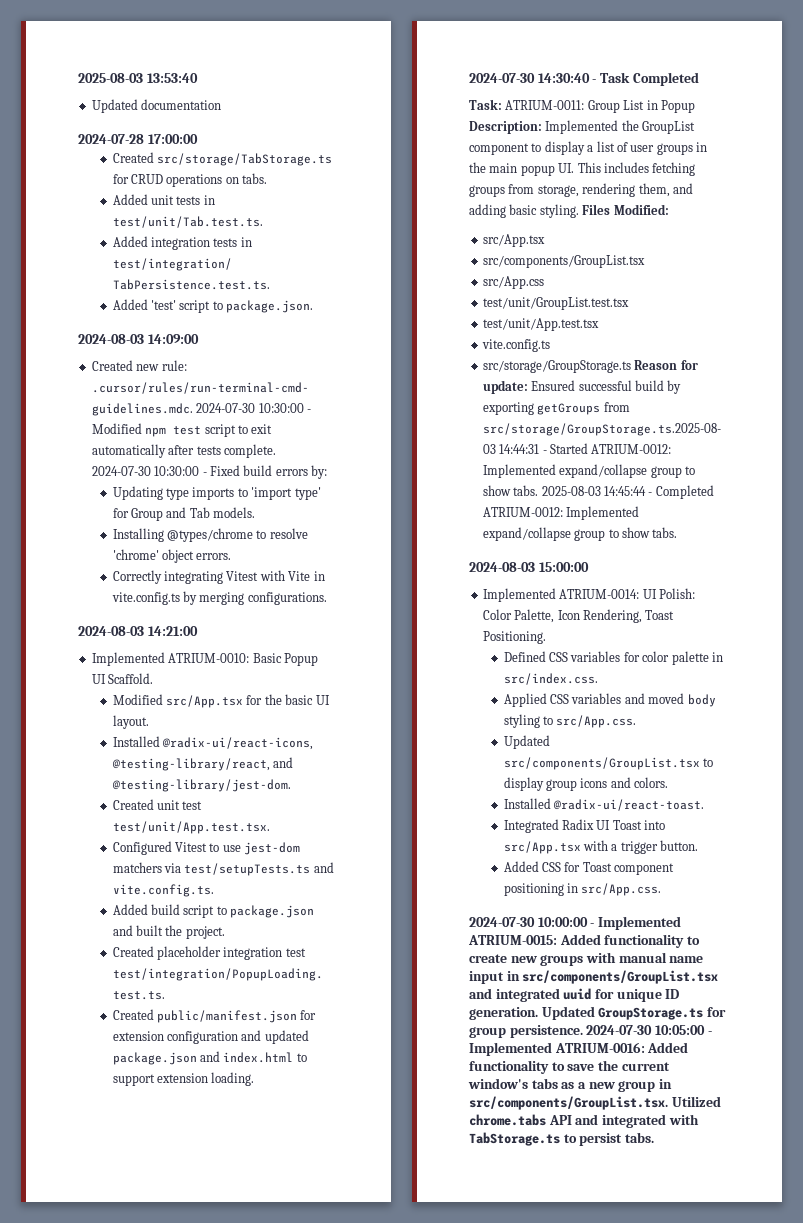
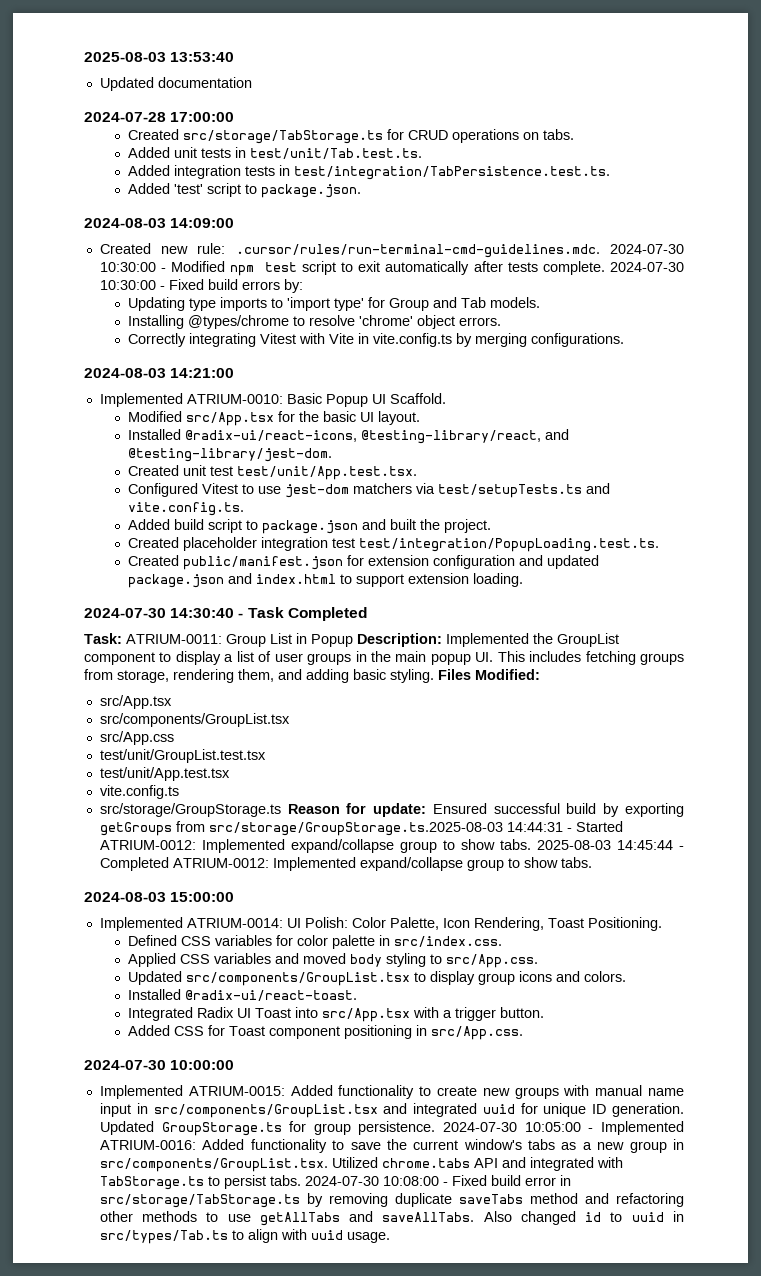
- 2024-07-30 10:00:00 - Implemented ATRIUM-0015: Added functionality to create new groups with manual name input in src/components/GroupList.tsx and integrated uuid for unique ID generation.
+ 2024-07-30 10:00:00
+ Implemented ATRIUM-0015: Added functionality to create new groups with manual name input in src/components/GroupList.tsx and integrated uuid for unique ID generation.
+ 2024-07-30 10:08:00 - Fixed build error in src/storage/TabStorage.ts by removing duplicate saveTabs method and refactoring other methods to use getAllTabs and saveAllTabs. Also changed id to uuid in src/types/Tab.ts to align with uuid usage.

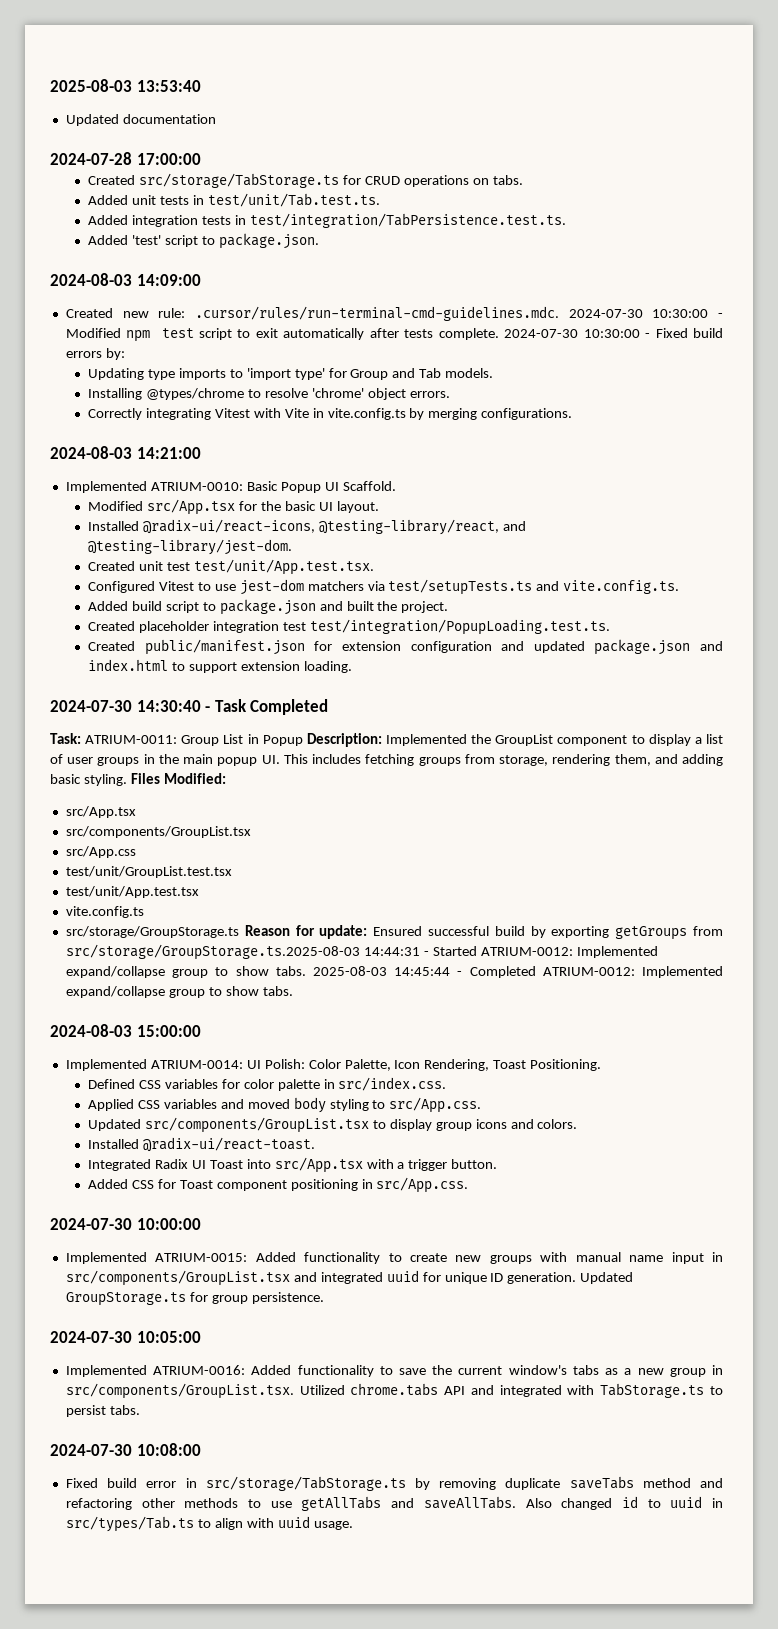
- Updated GroupStorage.ts for group persistence. 2024-07-30 10:05:00 - Implemented ATRIUM-0016: Added functionality to save the current window's tabs as a new group in src/components/GroupList.tsx. Utilized chrome.tabs API and integrated with TabStorage.ts to persist tabs. 2024-07-30 10:08:00 - Fixed build error in src/storage/TabStorage.ts by removing duplicate saveTabs method and refactoring other methods to use getAllTabs and saveAllTabs.
+ Updated GroupStorage.ts for group persistence.
+ 2024-07-30 10:05:00
+ Implemented ATRIUM-0016: Added functionality to save the current window's tabs as a new group in src/components/GroupList.tsx. Utilized chrome.tabs API and integrated with TabStorage.ts to persist tabs.
+ 2024-07-30 10:08:00
+ Fixed build error in src/storage/TabStorage.ts by removing duplicate saveTabs method and refactoring other methods to use getAllTabs and saveAllTabs.

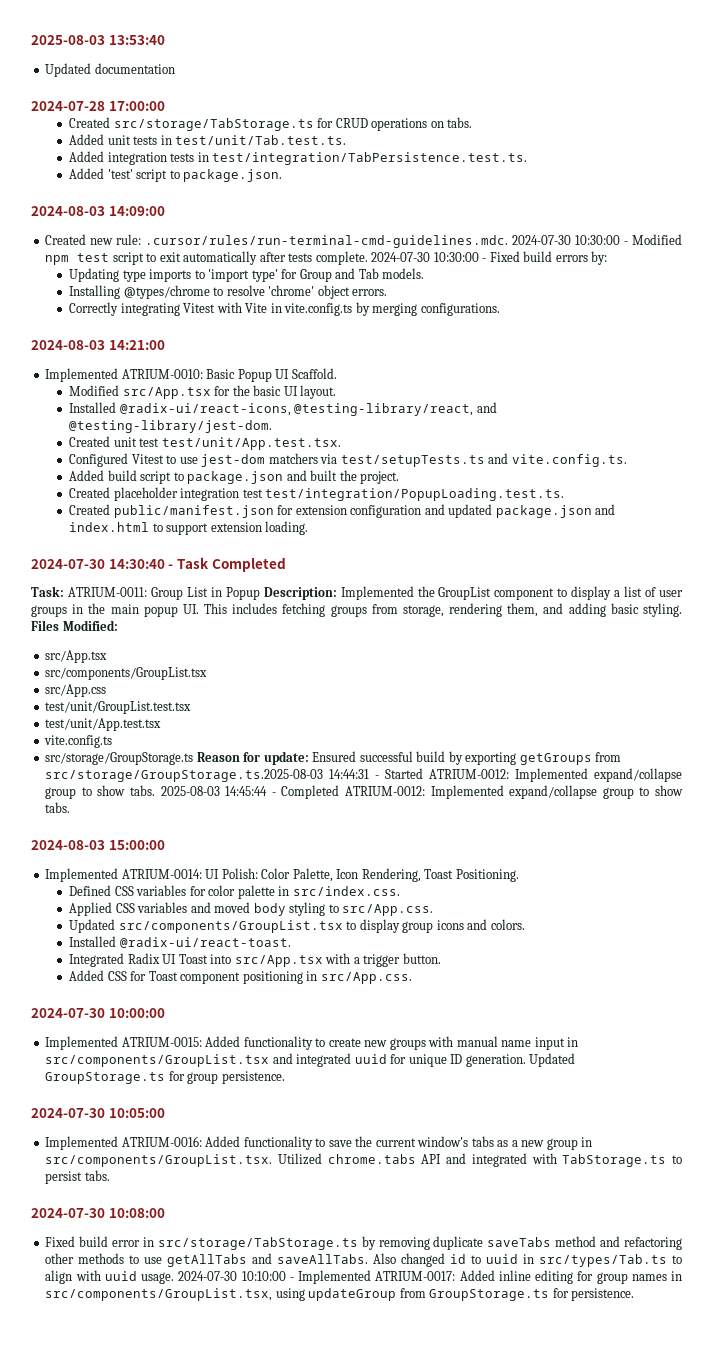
+ 2024-07-30 10:10:00 - Implemented ATRIUM-0017: Added inline editing for group names in src/components/GroupList.tsx, using updateGroup from GroupStorage.ts for persistence.

